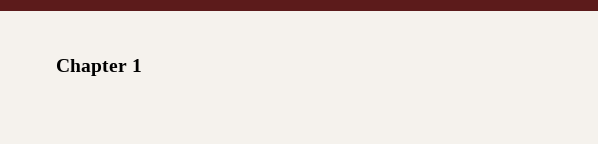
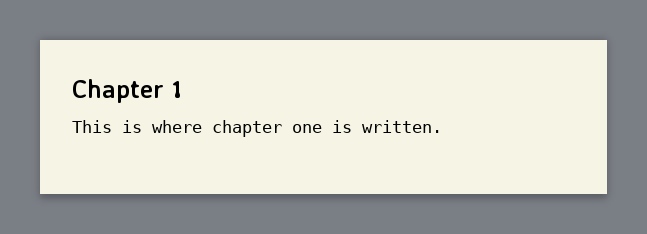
+ This is where chapter one is written.

